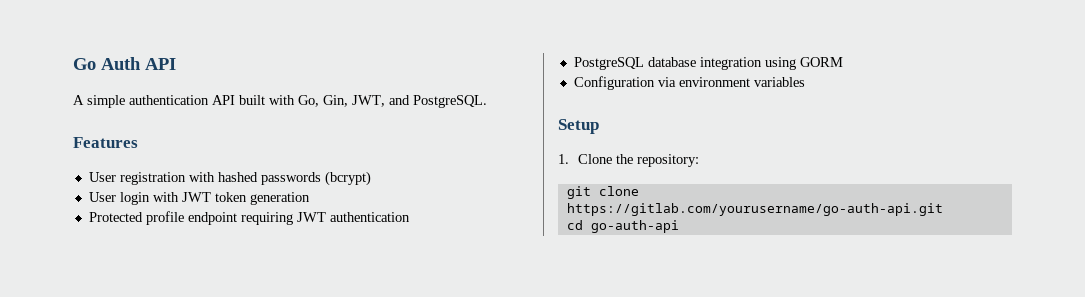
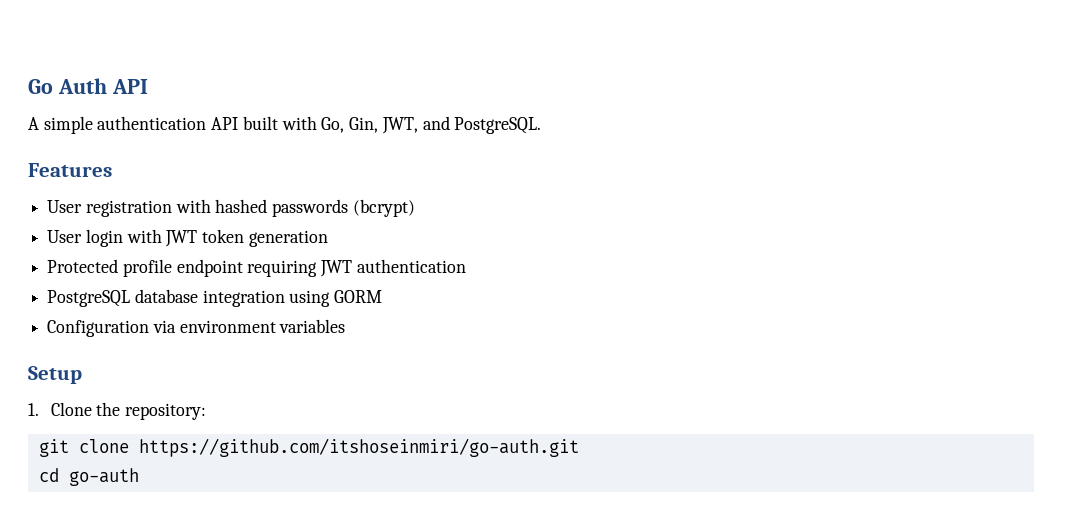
- git clone https://gitlab.com/yourusername/go-auth-api.git
+ git clone https://github.com/itshoseinmiri/go-auth.git
- cd go-auth-api
+ cd go-auth

